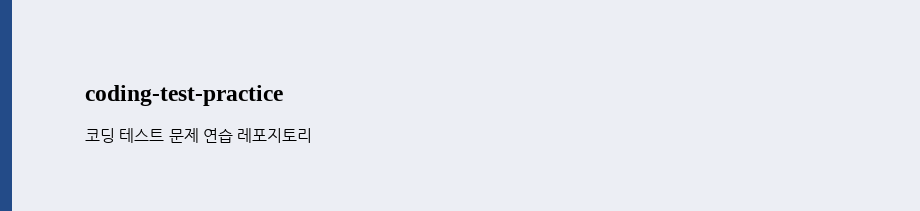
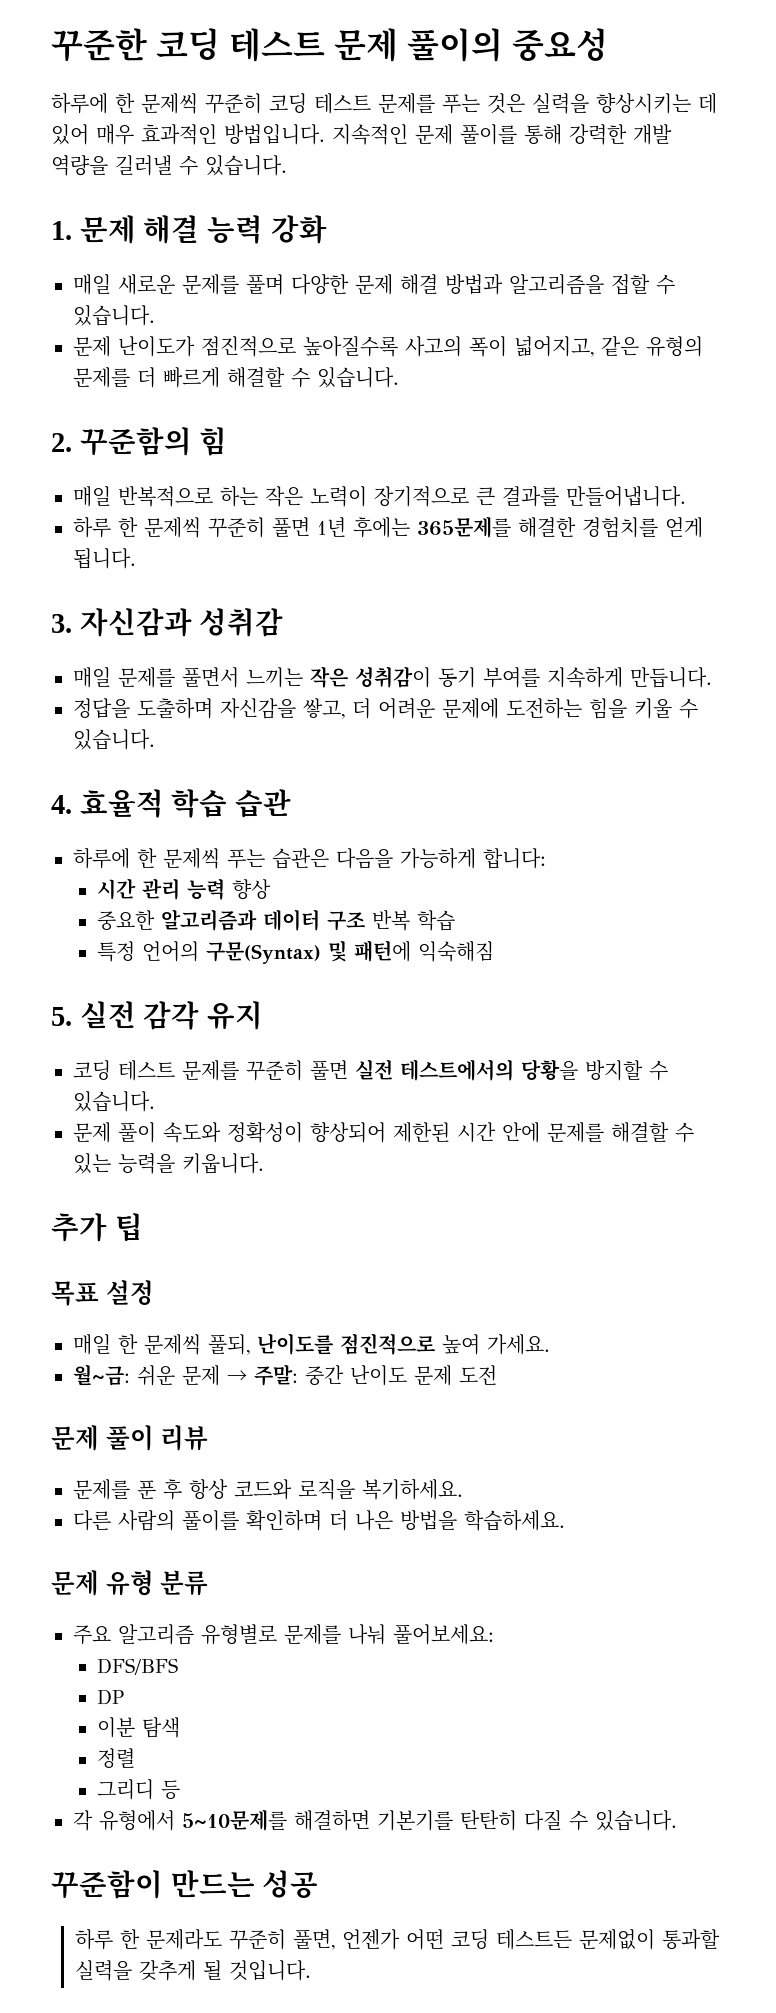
- coding-test-practice
- 코딩 테스트 문제 연습 레포지토리
+ 꾸준한 코딩 테스트 문제 풀이의 중요성
+ 하루에 한 문제씩 꾸준히 코딩 테스트 문제를 푸는 것은 실력을 향상시키는 데 있어 매우 효과적인 방법입니다. 지속적인 문제 풀이를 통해 강력한 개발 역량을 길러낼 수 있습니다.
+ 1. 문제 해결 능력 강화
+ 매일 새로운 문제를 풀며 다양한 문제 해결 방법과 알고리즘을 접할 수 있습니다.
+ 문제 난이도가 점진적으로 높아질수록 사고의 폭이 넓어지고, 같은 유형의 문제를 더 빠르게 해결할 수 있습니다.
+ 2. 꾸준함의 힘
+ 매일 반복적으로 하는 작은 노력이 장기적으로 큰 결과를 만들어냅니다.
+ 하루 한 문제씩 꾸준히 풀면 1년 후에는 365문제를 해결한 경험치를 얻게 됩니다.
+ 3. 자신감과 성취감
+ 매일 문제를 풀면서 느끼는 작은 성취감이 동기 부여를 지속하게 만듭니다.
+ 정답을 도출하며 자신감을 쌓고, 더 어려운 문제에 도전하는 힘을 키울 수 있습니다.
+ 4. 효율적 학습 습관
+ 하루에 한 문제씩 푸는 습관은 다음을 가능하게 합니다:
+ 시간 관리 능력 향상
+ 중요한 알고리즘과 데이터 구조 반복 학습
+ 특정 언어의 구문(Syntax) 및 패턴에 익숙해짐
+ 5. 실전 감각 유지
+ 코딩 테스트 문제를 꾸준히 풀면 실전 테스트에서의 당황을 방지할 수 있습니다.
+ 문제 풀이 속도와 정확성이 향상되어 제한된 시간 안에 문제를 해결할 수 있는 능력을 키웁니다.
+ 추가 팁
+ 목표 설정
+ 매일 한 문제씩 풀되, 난이도를 점진적으로 높여 가세요.
+ 월~금: 쉬운 문제 → 주말: 중간 난이도 문제 도전
+ 문제 풀이 리뷰
+ 문제를 푼 후 항상 코드와 로직을 복기하세요.
+ 다른 사람의 풀이를 확인하며 더 나은 방법을 학습하세요.
+ 문제 유형 분류
+ 주요 알고리즘 유형별로 문제를 나눠 풀어보세요:
+ DFS/BFS
+ DP
+ 이분 탐색
+ 정렬
+ 그리디 등
+ 각 유형에서 5~10문제를 해결하면 기본기를 탄탄히 다질 수 있습니다.
+ 꾸준함이 만드는 성공
+ 하루 한 문제라도 꾸준히 풀면, 언젠가 어떤 코딩 테스트든 문제없이 통과할 실력을 갖추게 될 것입니다.

